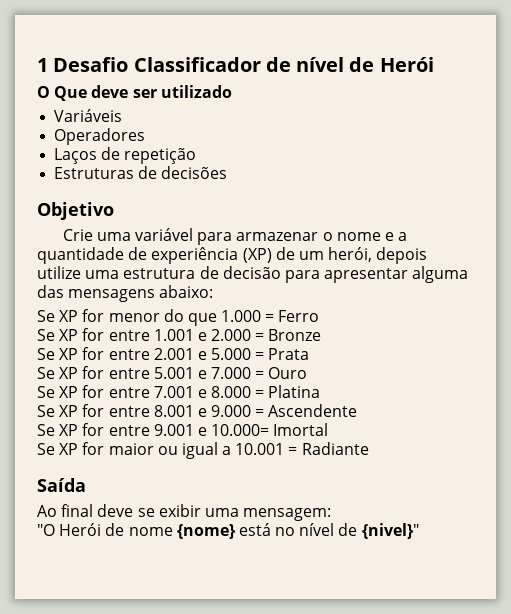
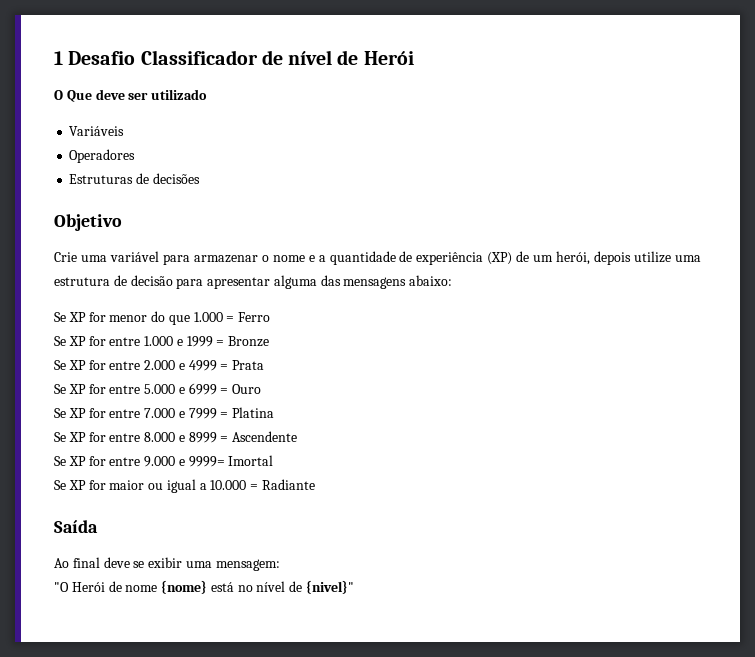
- Laços de repetição
- Se XP for entre 1.001 e 2.000 = Bronze
+ Se XP for entre 1.000 e 1999 = Bronze
- Se XP for entre 2.001 e 5.000 = Prata
+ Se XP for entre 2.000 e 4999 = Prata
- Se XP for entre 5.001 e 7.000 = Ouro
+ Se XP for entre 5.000 e 6999 = Ouro
- Se XP for entre 7.001 e 8.000 = Platina
+ Se XP for entre 7.000 e 7999 = Platina
- Se XP for entre 8.001 e 9.000 = Ascendente
+ Se XP for entre 8.000 e 8999 = Ascendente
- Se XP for entre 9.001 e 10.000= Imortal
+ Se XP for entre 9.000 e 9999= Imortal
- Se XP for maior ou igual a 10.001 = Radiante
+ Se XP for maior ou igual a 10.000 = Radiante

